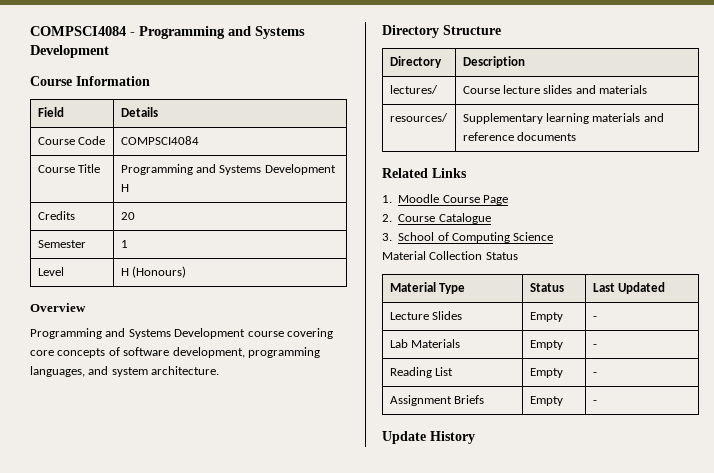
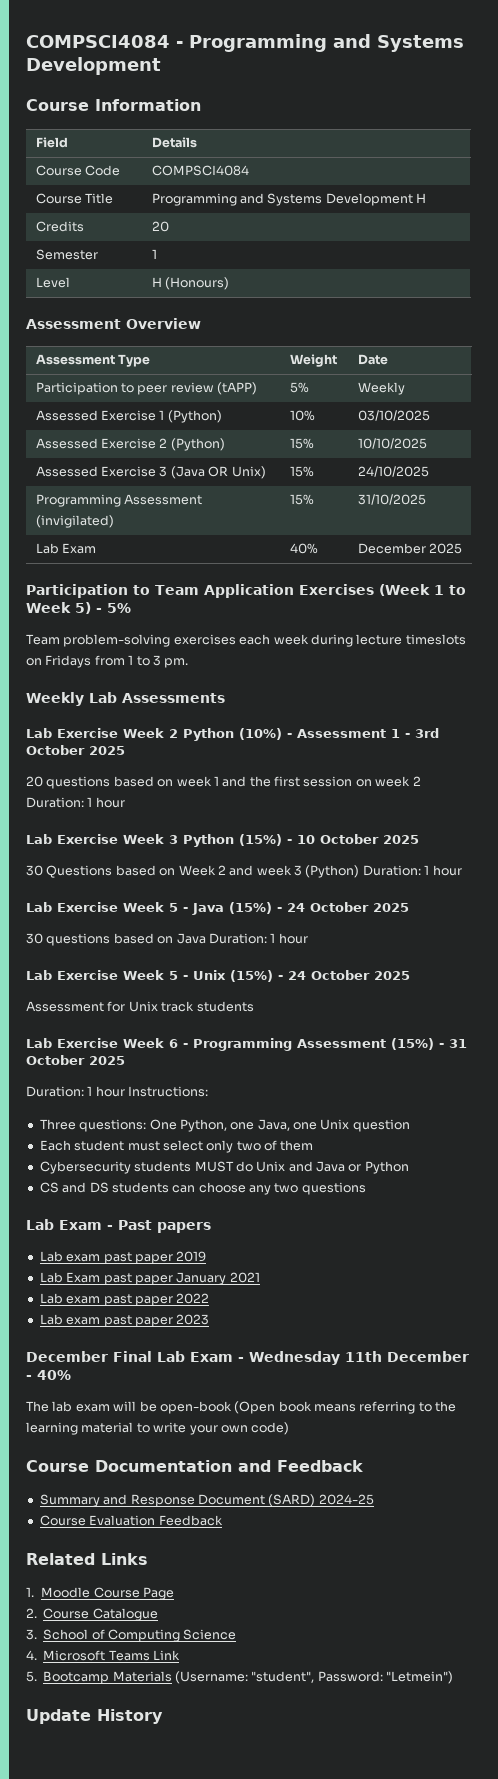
- Overview
+ Assessment Overview
- Programming and Systems Development course covering core concepts of software development, programming languages, and system architecture.
- Directory Structure
- Directory | Description
- lectures/ | Course lecture slides and materials
- resources/ | Supplementary learning materials and reference documents
+ Assessment Type | Weight | Date
+ Participation to peer review (tAPP) | 5% | Weekly
+ Assessed Exercise 1 (Python) | 10% | 03/10/2025
+ Assessed Exercise 2 (Python) | 15% | 10/10/2025
+ Assessed Exercise 3 (Java OR Unix) | 15% | 24/10/2025
+ Programming Assessment (invigilated) | 15% | 31/10/2025
+ Lab Exam | 40% | December 2025
+ Participation to Team Application Exercises (Week 1 to Week 5) - 5%
+ Team problem-solving exercises each week during lecture timeslots on Fridays from 1 to 3 pm.
+ Weekly Lab Assessments
+ Lab Exercise Week 2 Python (10%) - Assessment 1 - 3rd October 2025
+ 20 questions based on week 1 and the first session on week 2 Duration: 1 hour
+ Lab Exercise Week 3 Python (15%) - 10 October 2025
+ 30 Questions based on Week 2 and week 3 (Python) Duration: 1 hour
+ Lab Exercise Week 5 - Java (15%) - 24 October 2025
+ 30 questions based on Java Duration: 1 hour
+ Lab Exercise Week 5 - Unix (15%) - 24 October 2025
+ Assessment for Unix track students
+ Lab Exercise Week 6 - Programming Assessment (15%) - 31 October 2025
+ Duration: 1 hour Instructions:
+ Three questions: One Python, one Java, one Unix question
+ Each student must select only two of them
+ Cybersecurity students MUST do Unix and Java or Python
+ CS and DS students can choose any two questions
+ Lab Exam - Past papers
+ Lab exam past paper 2019
+ Lab Exam past paper January 2021
+ Lab exam past paper 2022
+ Lab exam past paper 2023
+ December Final Lab Exam - Wednesday 11th December - 40%
+ The lab exam will be open-book (Open book means referring to the learning material to write your own code)
+ Course Documentation and Feedback
+ Summary and Response Document (SARD) 2024-25
+ Course Evaluation Feedback
- Material Collection Status
- Material Type | Status | Last Updated
- Lecture Slides | Empty | -
- Lab Materials | Empty | -
- Reading List | Empty | -
- Assignment Briefs | Empty | -
+ 4. Microsoft Teams Link
+ 5. Bootcamp Materials (Username: "student", Password: "Letmein")

